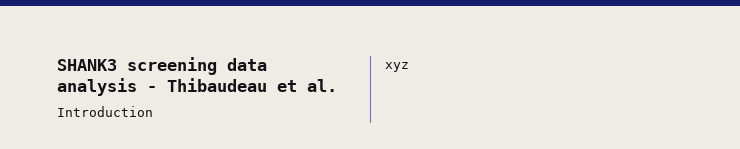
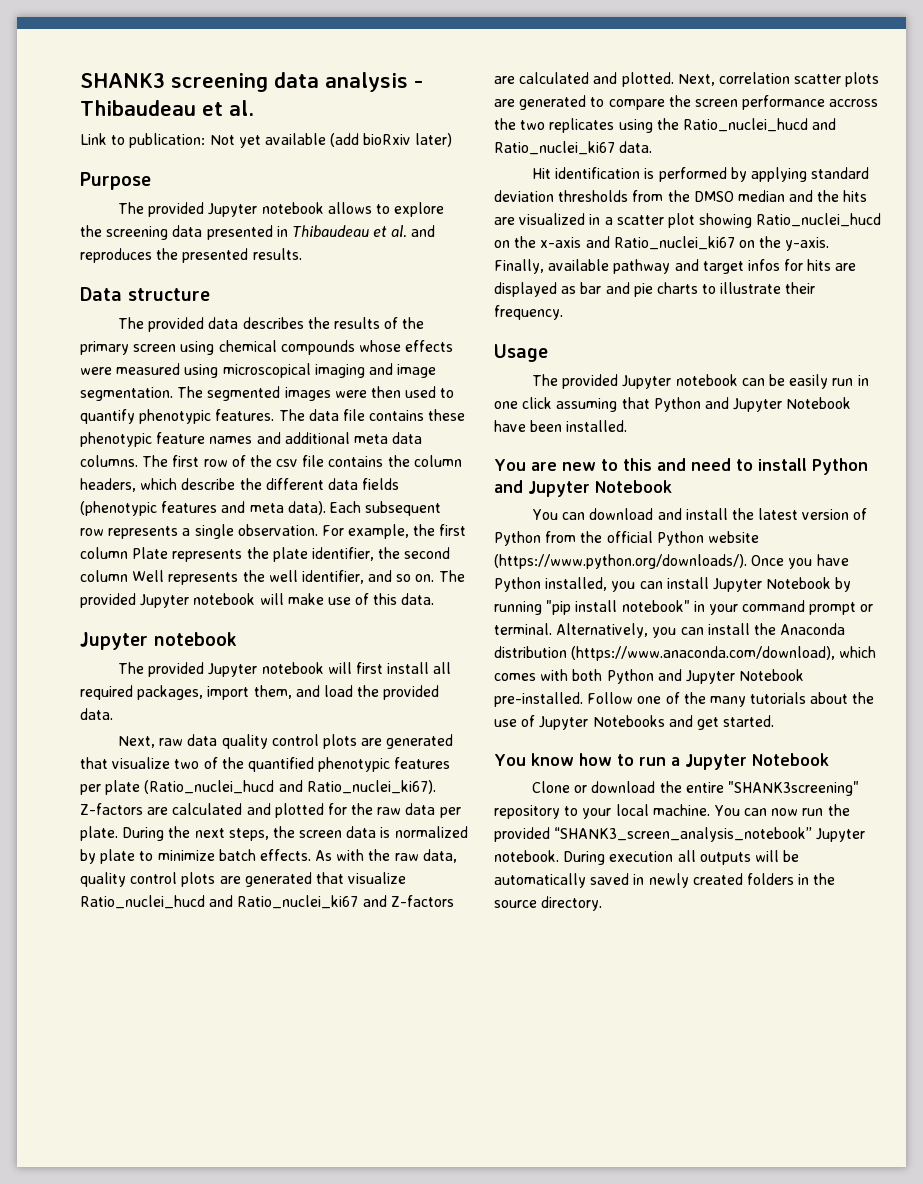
- Introduction
- xyz
+ Link to publication: Not yet available (add bioRxiv later)
+ Purpose
+ The provided Jupyter notebook allows to explore the screening data presented in Thibaudeau et al. and reproduces the presented results.
+ Data structure
+ The provided data describes the results of the primary screen using chemical compounds whose effects were measured using microscopical imaging and image segmentation. The segmented images were then used to quantify phenotypic features. The data file contains these phenotypic feature names and additional meta data columns. The first row of the csv file contains the column headers, which describe the different data fields (phenotypic features and meta data). Each subsequent row represents a single observation. For example, the first column Plate represents the plate identifier, the second column Well represents the well identifier, and so on. The provided Jupyter notebook will make use of this data.
+ Jupyter notebook
+ The provided Jupyter notebook will first install all required packages, import them, and load the provided data.
+ Next, raw data quality control plots are generated that visualize two of the quantified phenotypic features per plate (Ratio_nuclei_hucd and Ratio_nuclei_ki67). Z-factors are calculated and plotted for the raw data per plate. During the next steps, the screen data is normalized by plate to minimize batch effects. As with the raw data, quality control plots are generated that visualize Ratio_nuclei_hucd and Ratio_nuclei_ki67 and Z-factors are calculated and plotted. Next, correlation scatter plots are generated to compare the screen performance accross the two replicates using the Ratio_nuclei_hucd and Ratio_nuclei_ki67 data.
+ Hit identification is performed by applying standard deviation thresholds from the DMSO median and the hits are visualized in a scatter plot showing Ratio_nuclei_hucd on the x-axis and Ratio_nuclei_ki67 on the y-axis. Finally, available pathway and target infos for hits are displayed as bar and pie charts to illustrate their frequency.
+ Usage
+ The provided Jupyter notebook can be easily run in one click assuming that Python and Jupyter Notebook have been installed.
+ You are new to this and need to install Python and Jupyter Notebook
+ You can download and install the latest version of Python from the official Python website (https://www.python.org/downloads/). Once you have Python installed, you can install Jupyter Notebook by running "pip install notebook" in your command prompt or terminal. Alternatively, you can install the Anaconda distribution (https://www.anaconda.com/download), which comes with both Python and Jupyter Notebook pre-installed. Follow one of the many tutorials about the use of Jupyter Notebooks and get started.
+ You know how to run a Jupyter Notebook
+ Clone or download the entire "SHANK3screening" repository to your local machine. You can now run the provided “SHANK3_screen_analysis_notebook” Jupyter notebook. During execution all outputs will be automatically saved in newly created folders in the source directory.

